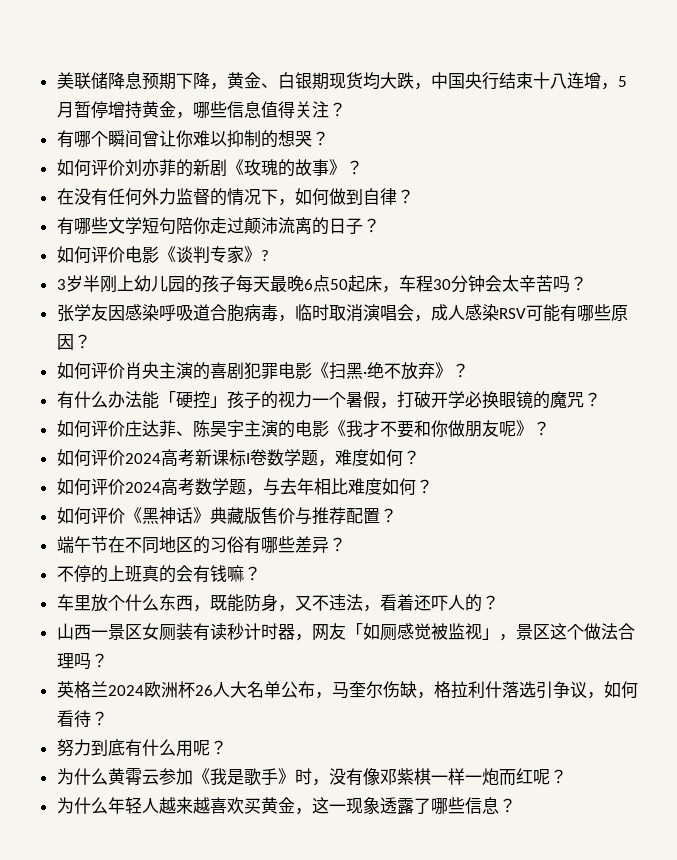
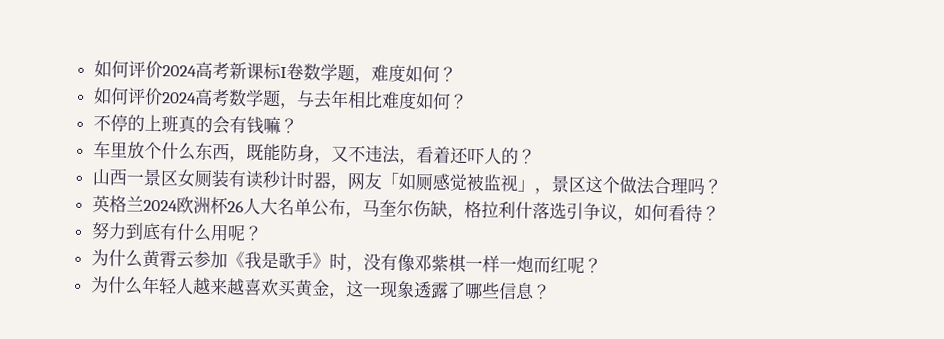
- 美联储降息预期下降，黄金、白银期现货均大跌，中国央行结束十八连增，5月暂停增持黄金，哪些信息值得关注？
- 有哪个瞬间曾让你难以抑制的想哭？
- 如何评价刘亦菲的新剧《玫瑰的故事》？
- 在没有任何外力监督的情况下，如何做到自律？
- 有哪些文学短句陪你走过颠沛流离的日子？
- 如何评价电影《谈判专家》?
- 3岁半刚上幼儿园的孩子每天最晚6点50起床，车程30分钟会太辛苦吗？
- 张学友因感染呼吸道合胞病毒，临时取消演唱会，成人感染RSV可能有哪些原因？
- 如何评价肖央主演的喜剧犯罪电影《扫黑·绝不放弃》？
- 有什么办法能「硬控」孩子的视力一个暑假，打破开学必换眼镜的魔咒？
- 如何评价庄达菲、陈昊宇主演的电影《我才不要和你做朋友呢》？
- 如何评价《黑神话》典藏版售价与推荐配置？
- 端午节在不同地区的习俗有哪些差异？

